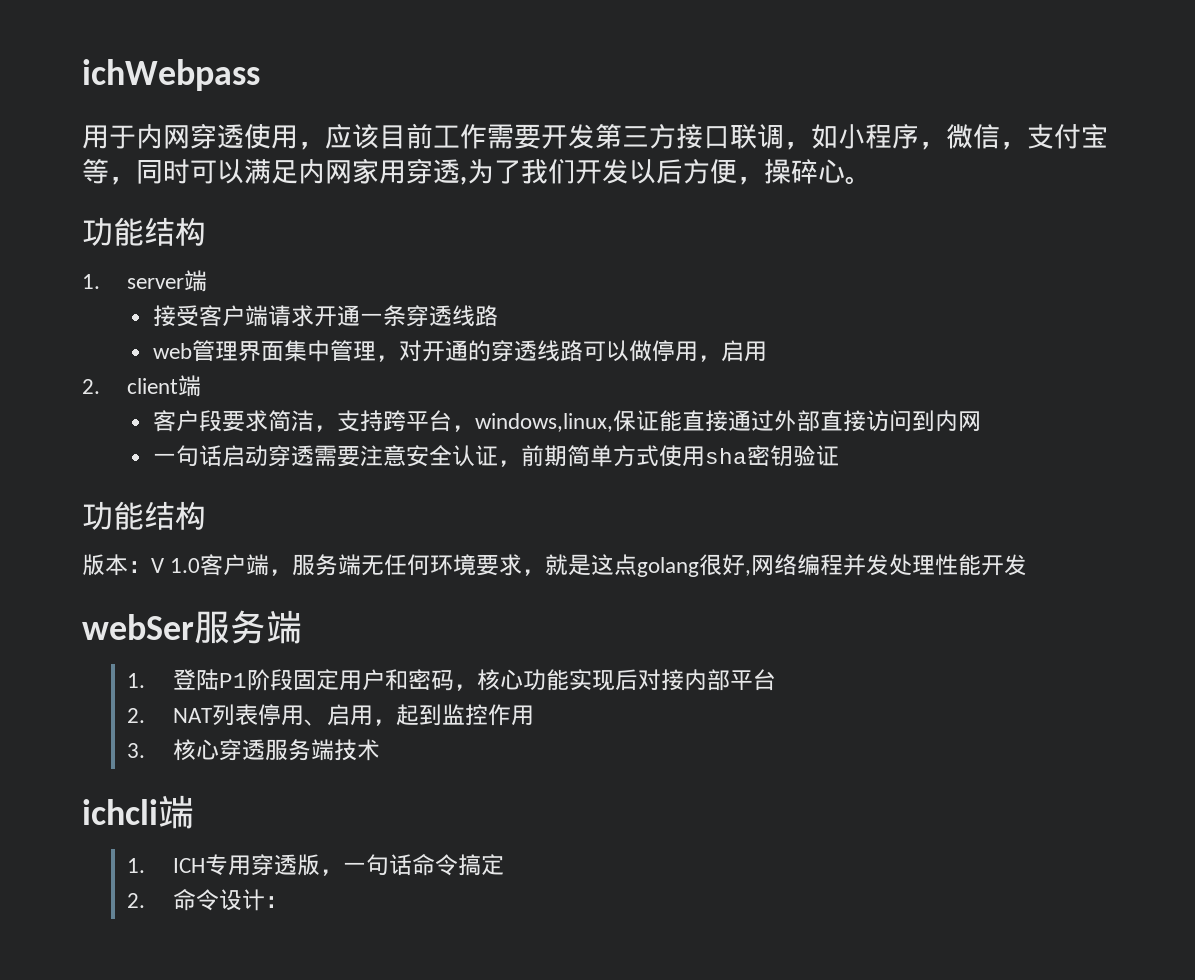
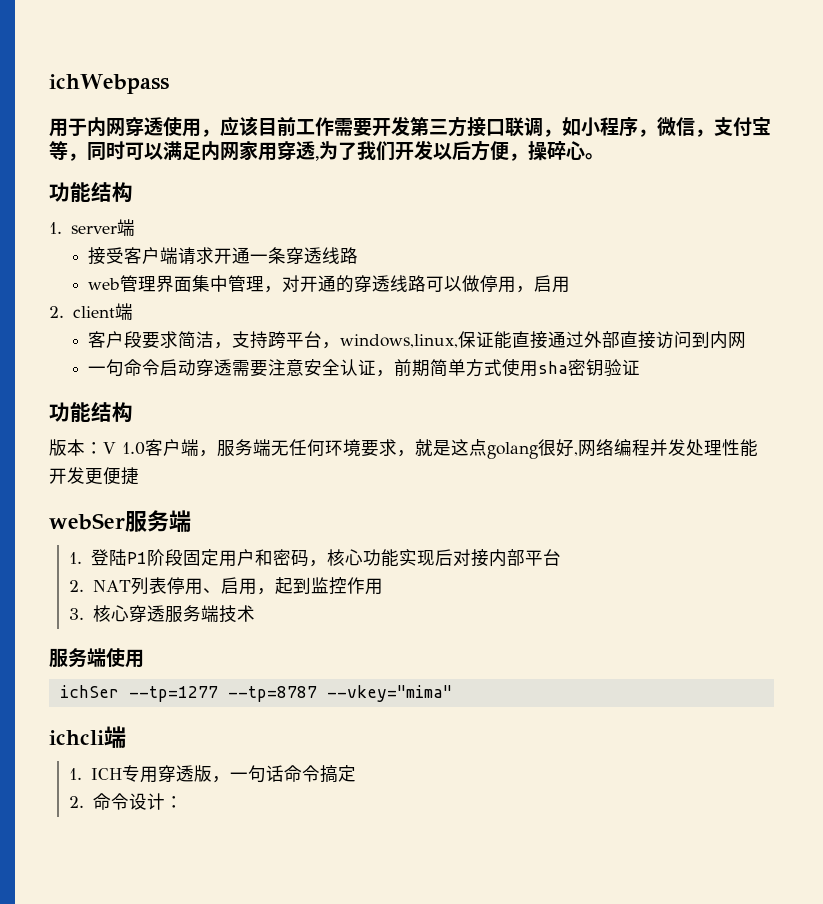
- 一句话启动穿透需要注意安全认证，前期简单方式使用sha密钥验证
+ 一句命令启动穿透需要注意安全认证，前期简单方式使用sha密钥验证
- 版本：V 1.0客户端，服务端无任何环境要求，就是这点golang很好,网络编程并发处理性能开发
+ 版本：V 1.0客户端，服务端无任何环境要求，就是这点golang很好,网络编程并发处理性能开发更便捷
+ 服务端使用
+ ichSer --tp=1277 --tp=8787 --vkey="mima"

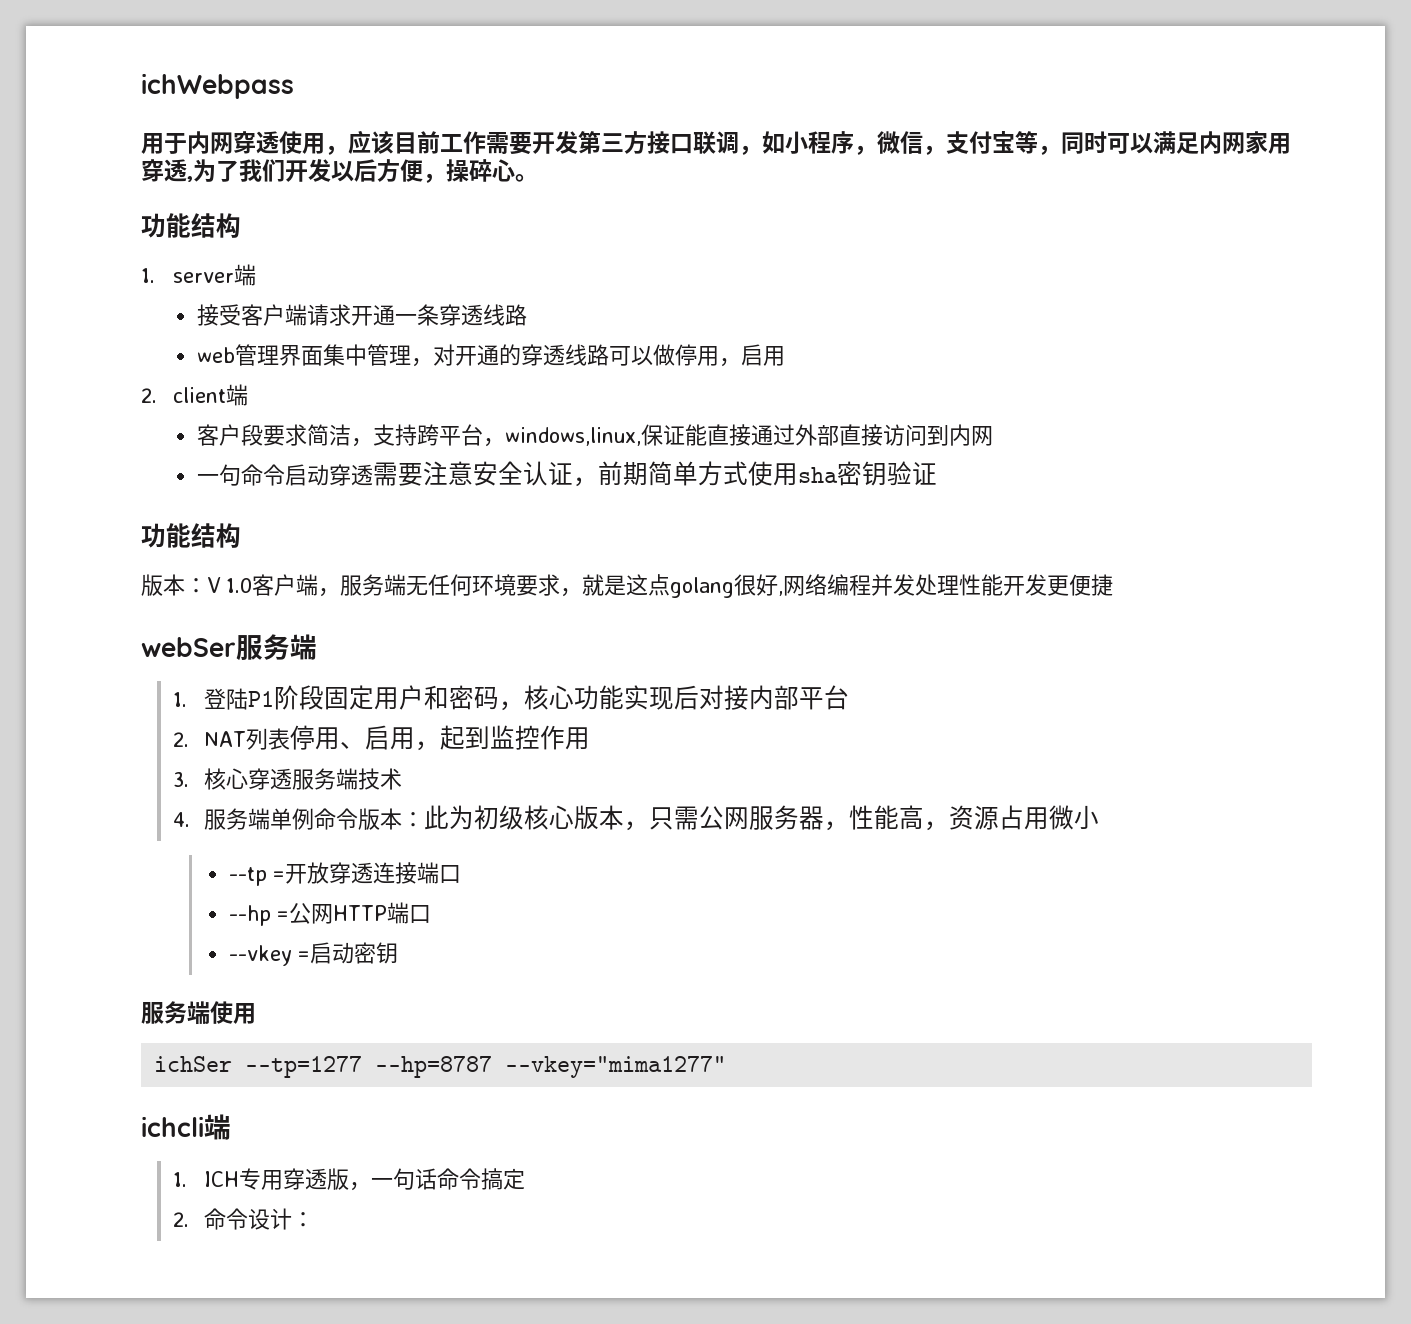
+ 4.服务端单例命令版本：此为初级核心版本，只需公网服务器，性能高，资源占用微小
+ --tp =开放穿透连接端口
+ --hp =公网HTTP端口
+ --vkey =启动密钥
- ichSer --tp=1277 --tp=8787 --vkey="mima"
+ ichSer --tp=1277 --hp=8787 --vkey="mima1277"

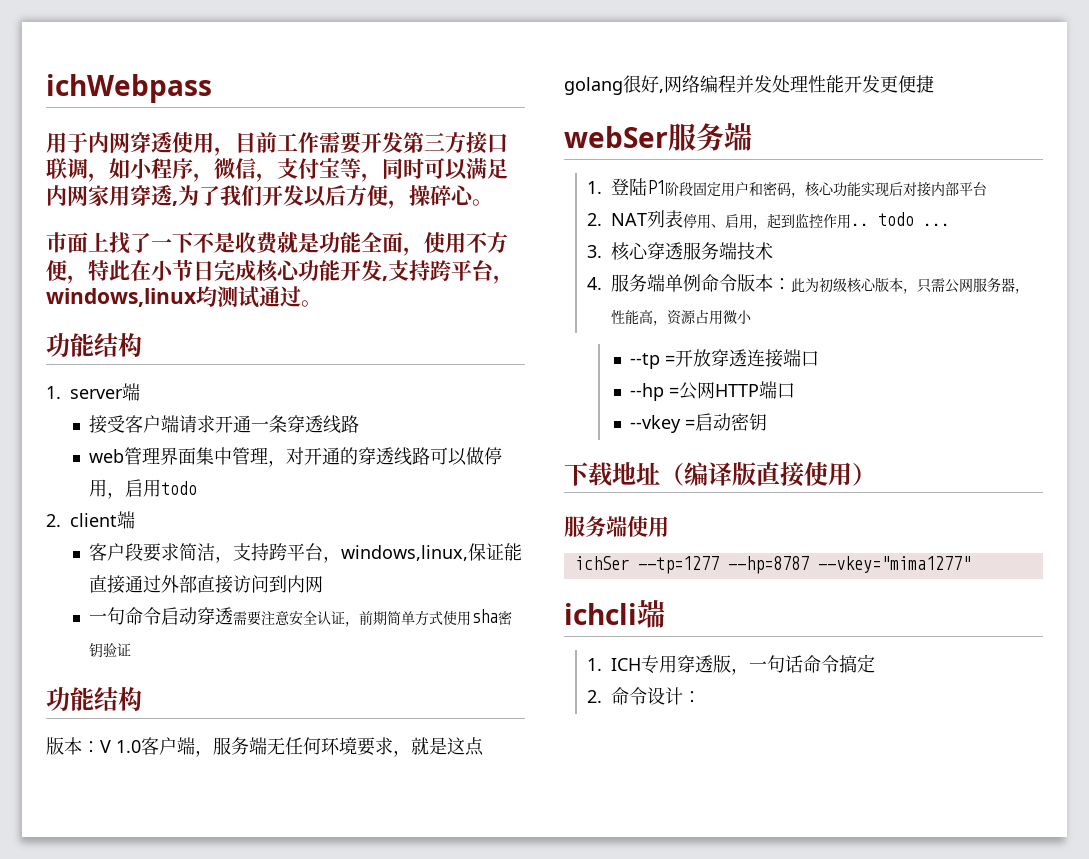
- 用于内网穿透使用，应该目前工作需要开发第三方接口联调，如小程序，微信，支付宝等，同时可以满足内网家用穿透,为了我们开发以后方便，操碎心。
+ 用于内网穿透使用，目前工作需要开发第三方接口联调，如小程序，微信，支付宝等，同时可以满足内网家用穿透,为了我们开发以后方便，操碎心。
+ 市面上找了一下不是收费就是功能全面，使用不方便，特此在小节日完成核心功能开发,支持跨平台，windows,linux均测试通过。
- web管理界面集中管理，对开通的穿透线路可以做停用，启用
+ web管理界面集中管理，对开通的穿透线路可以做停用，启用todo
- 2. NAT列表停用、启用，起到监控作用
+ 2. NAT列表停用、启用，起到监控作用.. todo ...
+ 下载地址（编译版直接使用）

